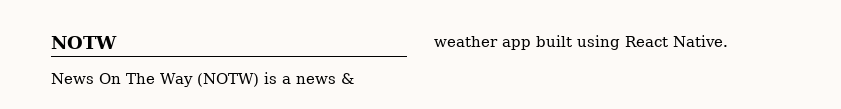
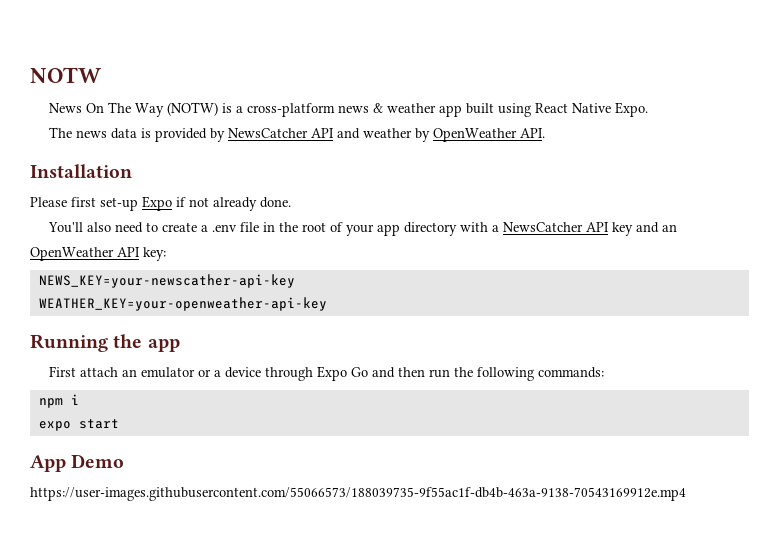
- News On The Way (NOTW) is a news & weather app built using React Native.
+ News On The Way (NOTW) is a cross-platform news & weather app built using React Native Expo.
+ The news data is provided by NewsCatcher API and weather by OpenWeather API.
+ Installation
+ Please first set-up Expo if not already done.
+ You'll also need to create a .env file in the root of your app directory with a NewsCatcher API key and an OpenWeather API key:
+ NEWS_KEY=your-newscather-api-key
+ WEATHER_KEY=your-openweather-api-key
+ Running the app
+ First attach an emulator or a device through Expo Go and then run the following commands:
+ npm i
+ expo start
+ App Demo
+ https://user-images.githubusercontent.com/55066573/188039735-9f55ac1f-db4b-463a-9138-70543169912e.mp4

